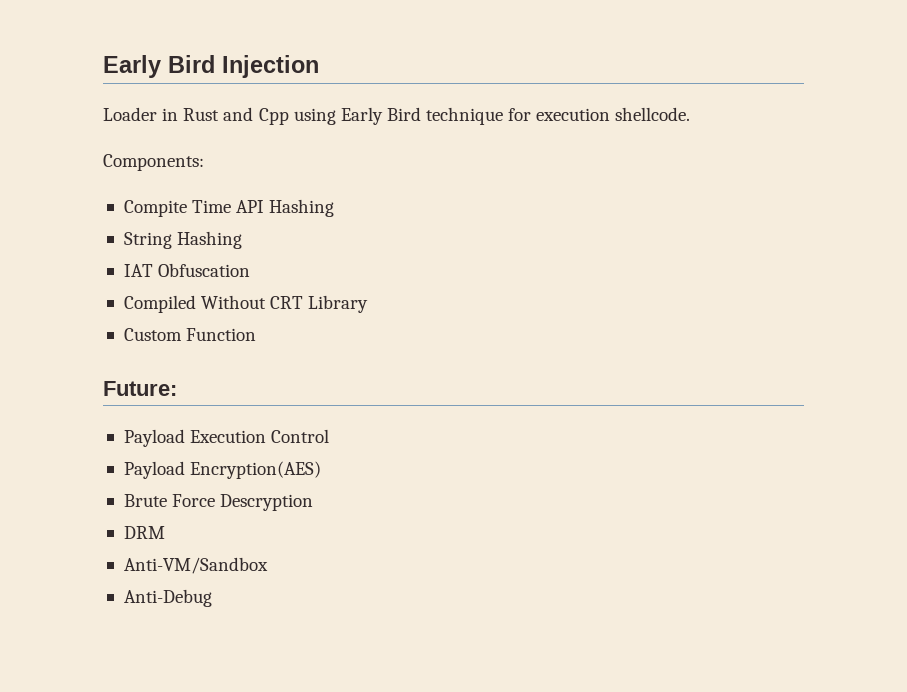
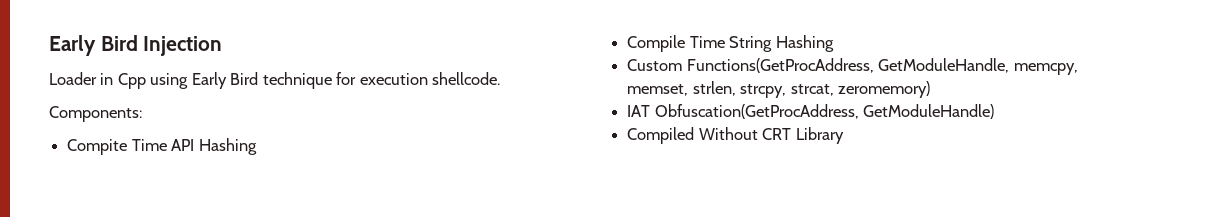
- Loader in Rust and Cpp using Early Bird technique for execution shellcode.
+ Loader in Cpp using Early Bird technique for execution shellcode.
- String Hashing
+ Compile Time String Hashing
+ Custom Functions(GetProcAddress, GetModuleHandle, memcpy, memset, strlen, strcpy, strcat, zeromemory)
- IAT Obfuscation
+ IAT Obfuscation(GetProcAddress, GetModuleHandle)
- Custom Function
- Future:
- Payload Execution Control
- Payload Encryption(AES)
- Brute Force Descryption
- DRM
- Anti-VM/Sandbox
- Anti-Debug

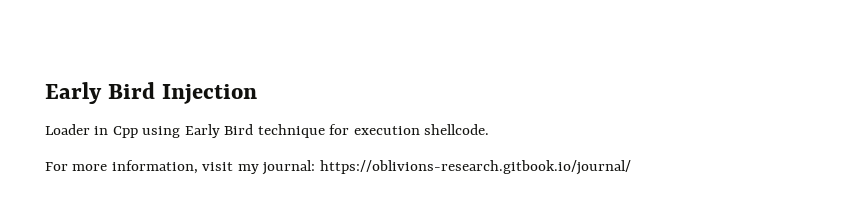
- Components:
- Compite Time API Hashing
- Compile Time String Hashing
- Custom Functions(GetProcAddress, GetModuleHandle, memcpy, memset, strlen, strcpy, strcat, zeromemory)
- IAT Obfuscation(GetProcAddress, GetModuleHandle)
- Compiled Without CRT Library
+ For more information, visit my journal: https://oblivions-research.gitbook.io/journal/

